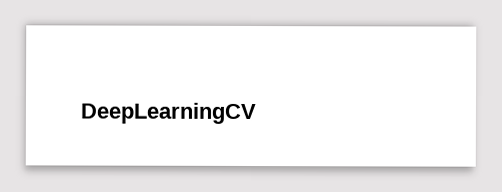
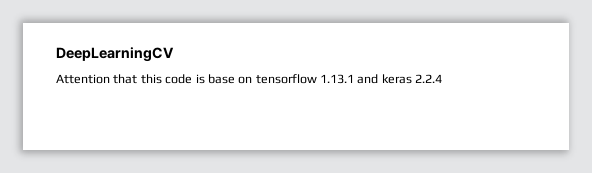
+ Attention that this code is base on tensorflow 1.13.1 and keras 2.2.4

